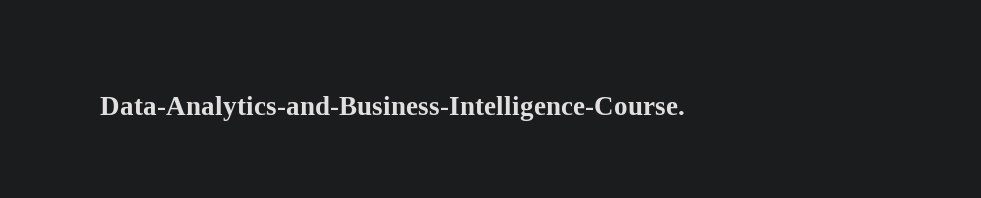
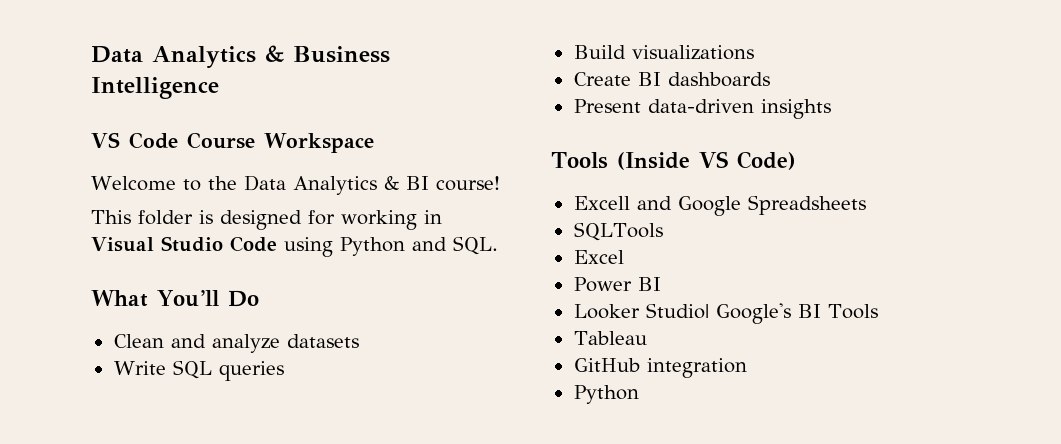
- Data-Analytics-and-Business-Intelligence-Course.
+ Data Analytics & Business Intelligence
+ VS Code Course Workspace
+ Welcome to the Data Analytics & BI course!
+ This folder is designed for working in Visual Studio Code using Python and SQL.
+ What You’ll Do
+ Clean and analyze datasets
+ Write SQL queries
+ Build visualizations
+ Create BI dashboards
+ Present data-driven insights
+ Tools (Inside VS Code)
+ Excell and Google Spreadsheets
+ SQLTools
+ Excel
+ Power BI
+ Looker Studio| Google's BI Tools
+ Tableau
+ GitHub integration
+ Python

